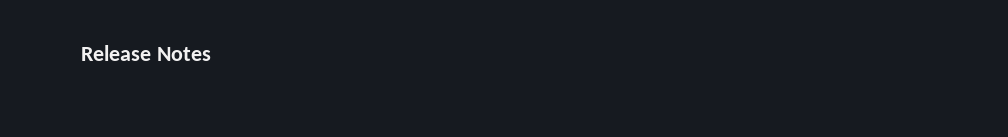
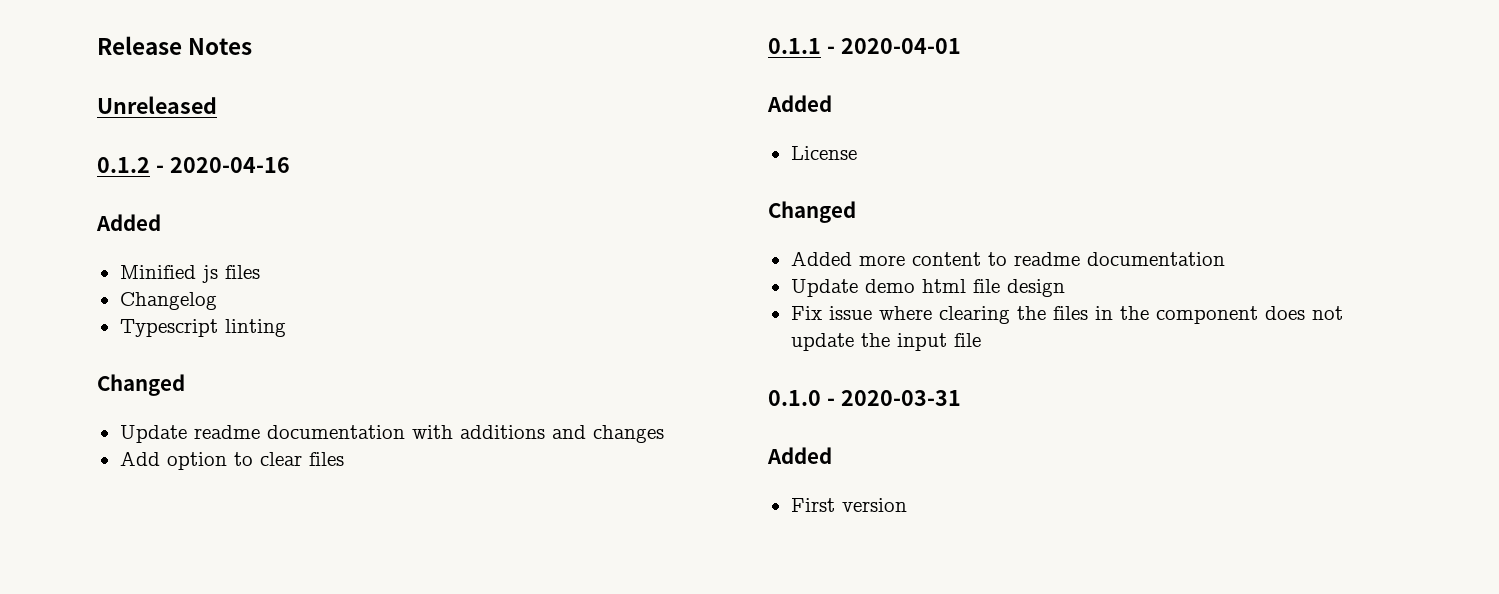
+ Unreleased
+ 0.1.2 - 2020-04-16
+ Added
+ Minified js files
+ Changelog
+ Typescript linting
+ Changed
+ Update readme documentation with additions and changes
+ Add option to clear files
+ 0.1.1 - 2020-04-01
+ Added
+ License
+ Changed
+ Added more content to readme documentation
+ Update demo html file design
+ Fix issue where clearing the files in the component does not update the input file
+ 0.1.0 - 2020-03-31
+ Added
+ First version

